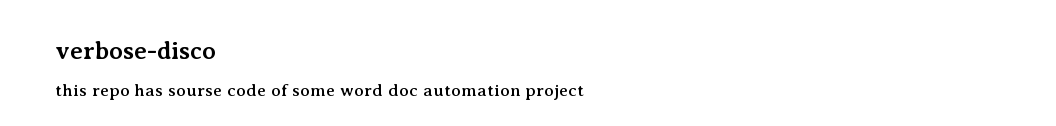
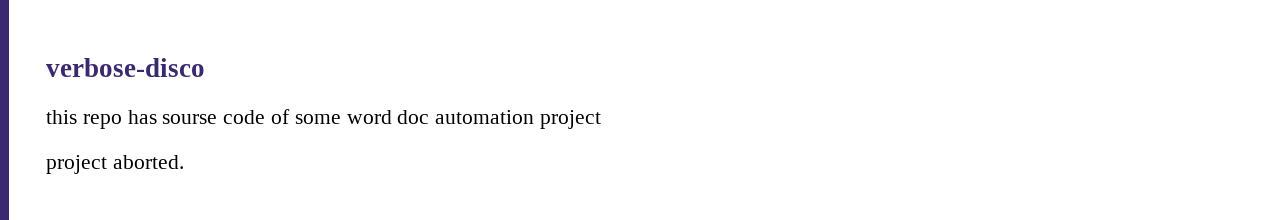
+ project aborted.

